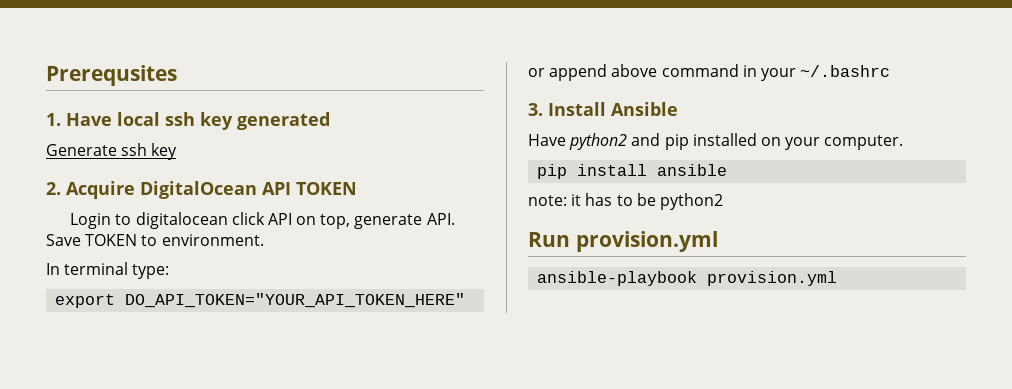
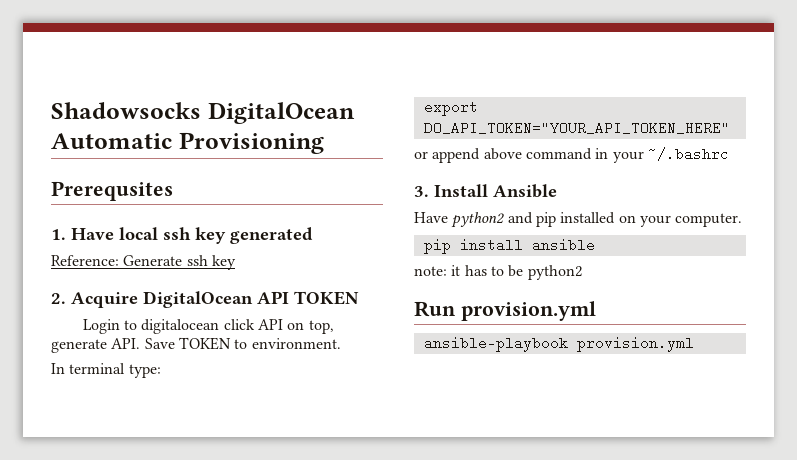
+ Shadowsocks DigitalOcean Automatic Provisioning
- Generate ssh key
+ Reference: Generate ssh key

